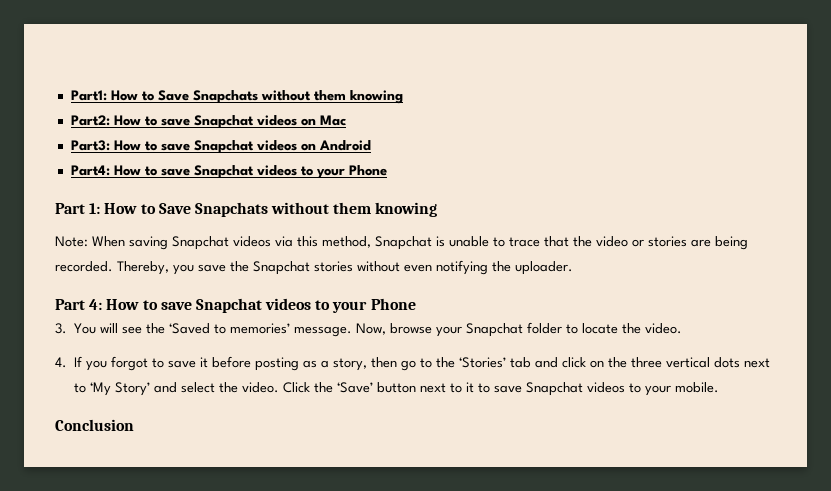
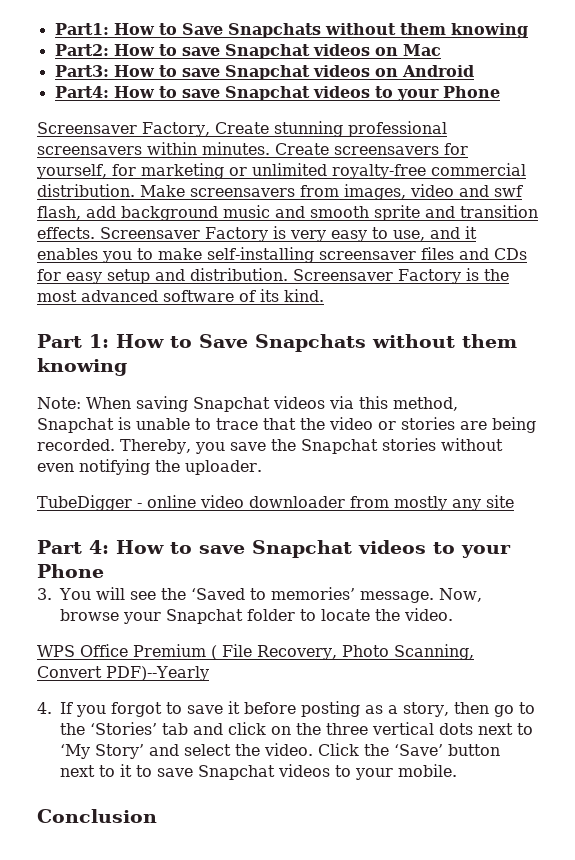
+ Screensaver Factory, Create stunning professional screensavers within minutes. Create screensavers for yourself, for marketing or unlimited royalty-free commercial distribution. Make screensavers from images, video and swf flash, add background music and smooth sprite and transition effects. Screensaver Factory is very easy to use, and it enables you to make self-installing screensaver files and CDs for easy setup and distribution. Screensaver Factory is the most advanced software of its kind.
+ TubeDigger - online video downloader from mostly any site
+ WPS Office Premium ( File Recovery, Photo Scanning, Convert PDF)--Yearly

